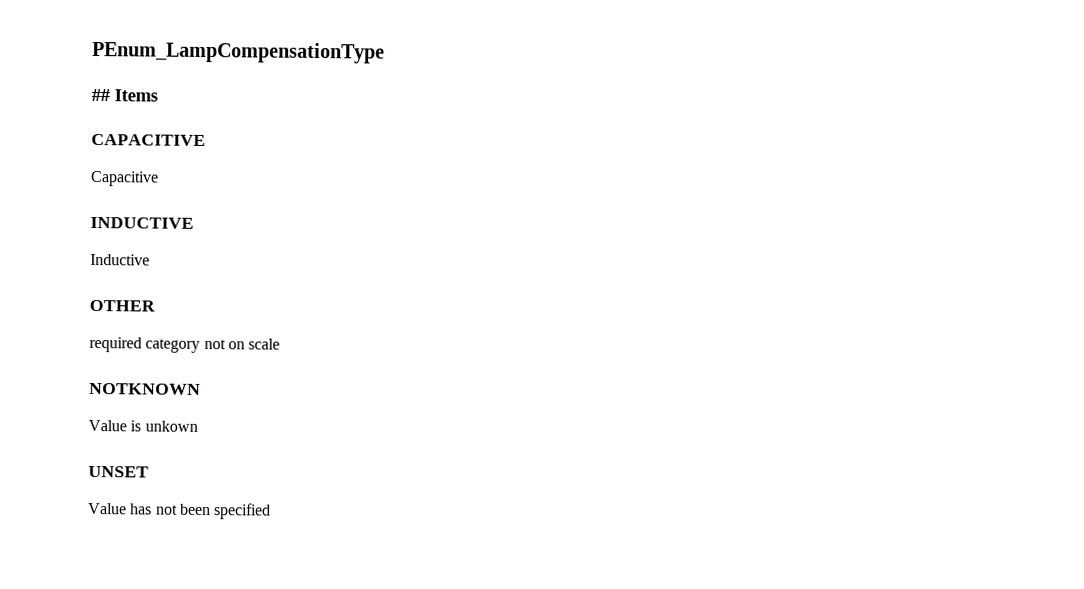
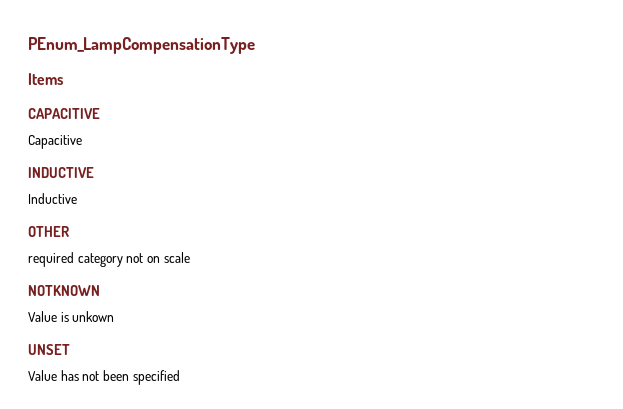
- ## Items
+ Items

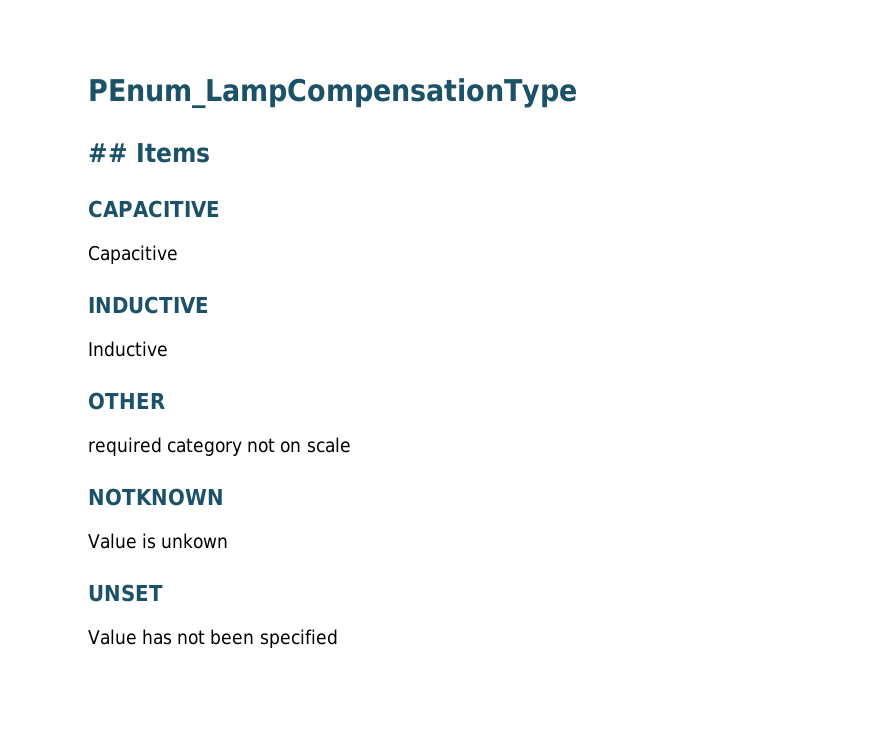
- Items
+ ## Items

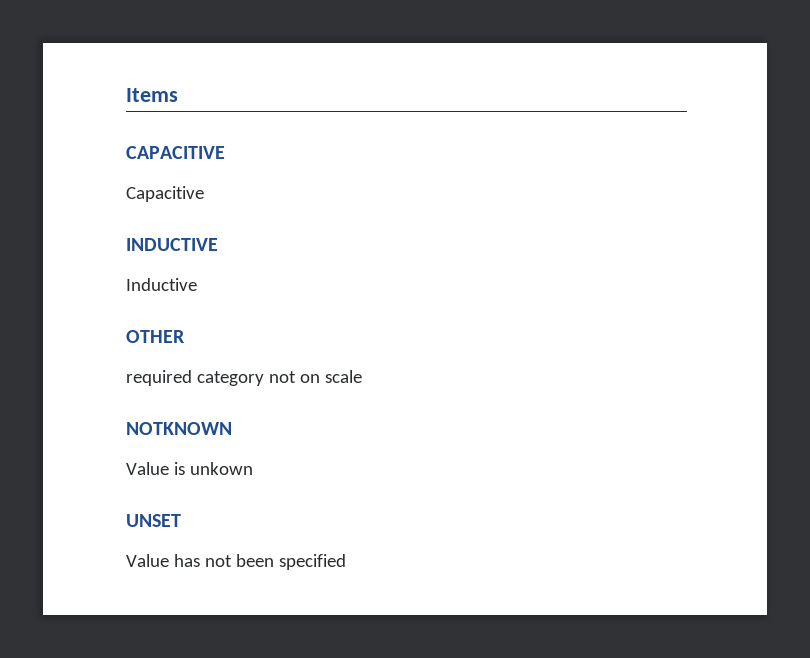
- PEnum_LampCompensationType
- ## Items
+ Items

